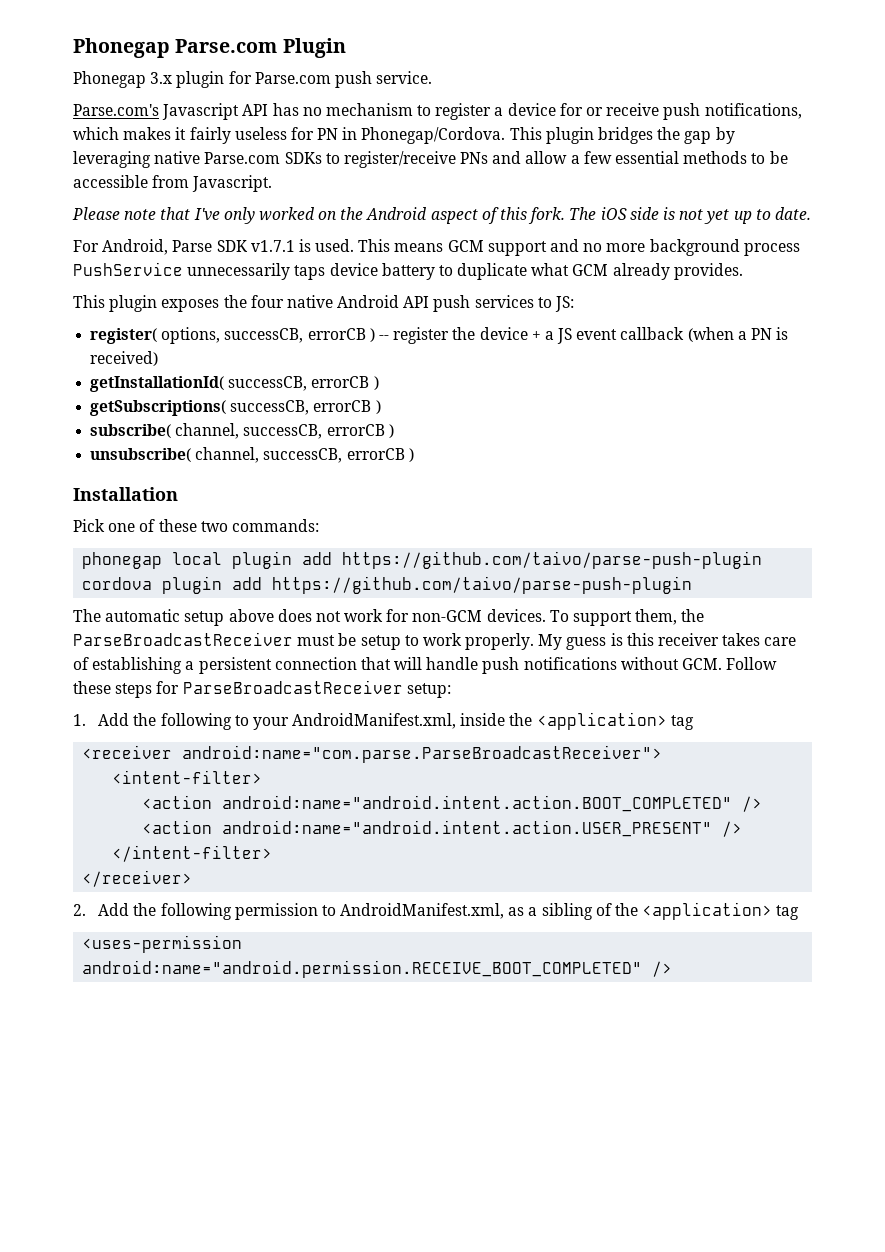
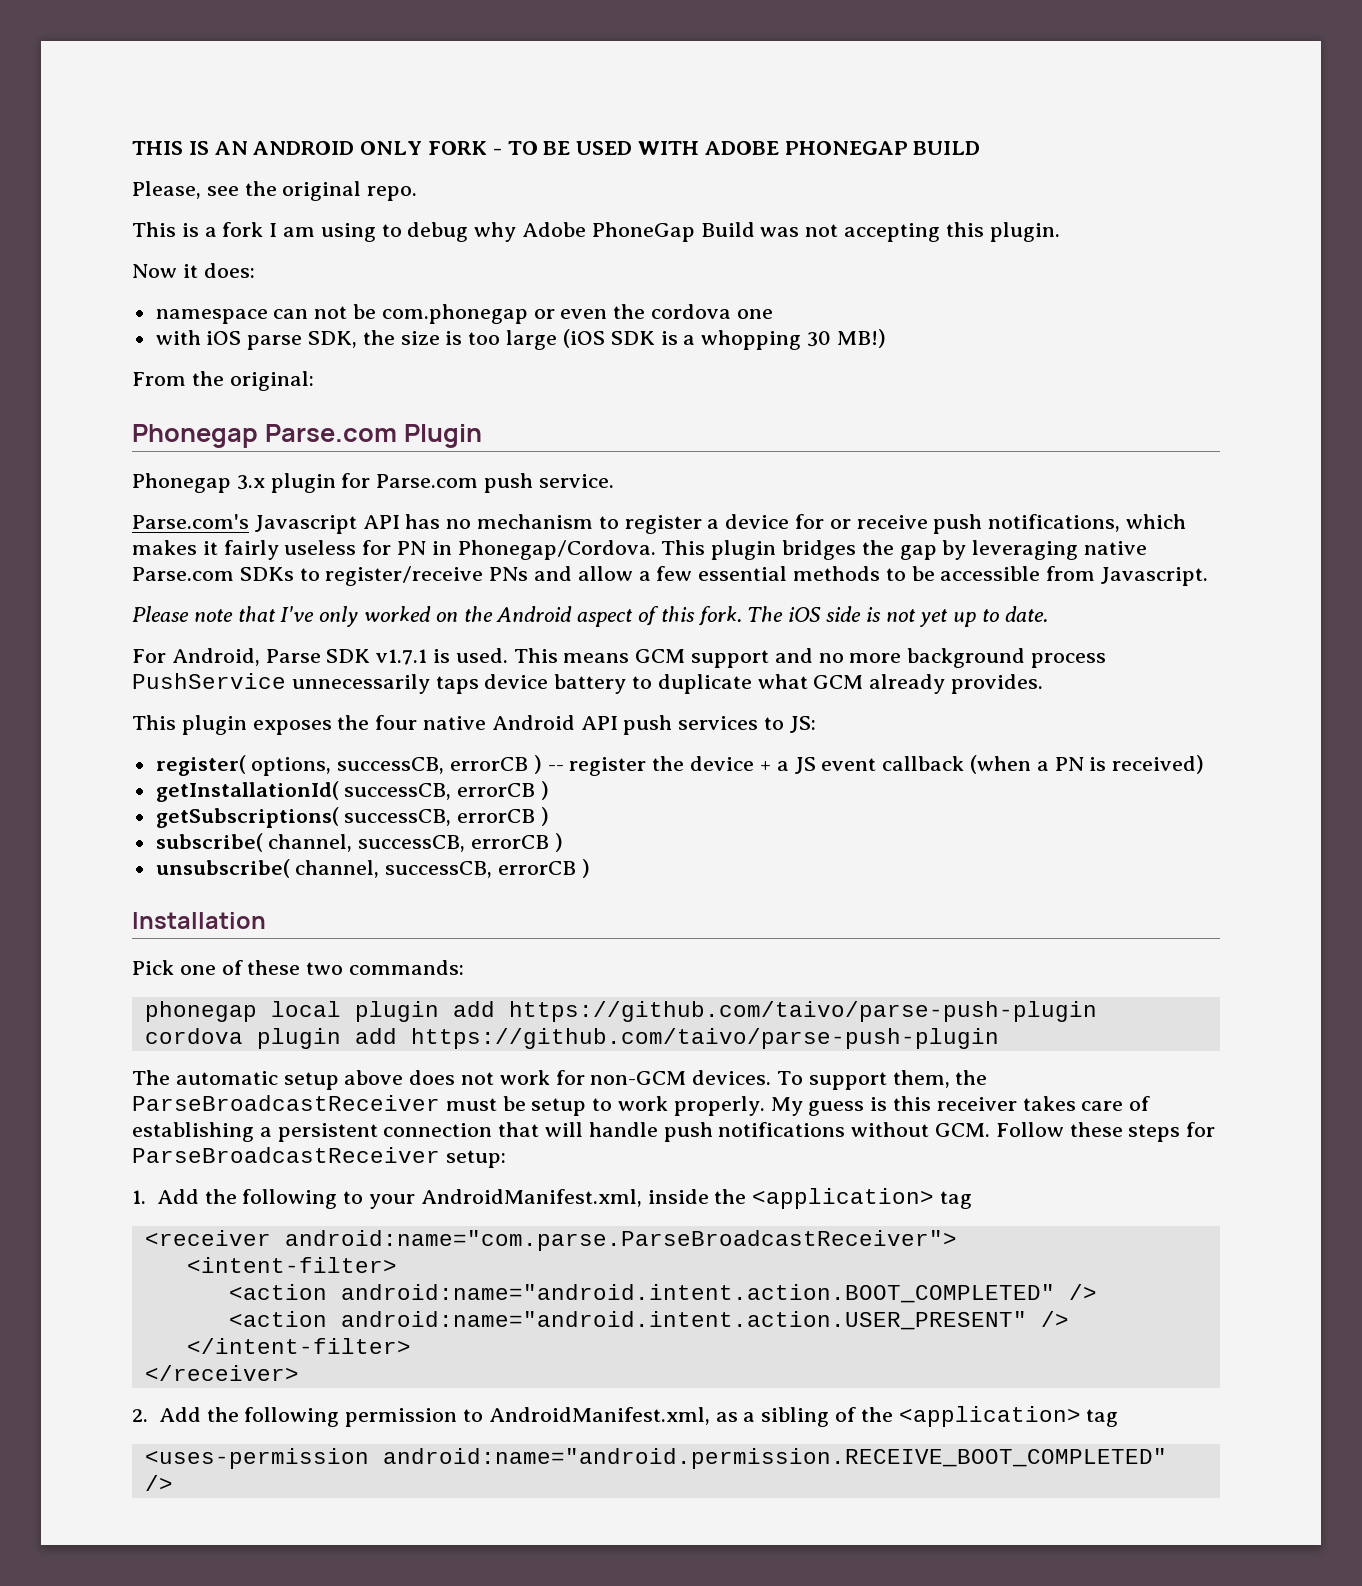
+ THIS IS AN ANDROID ONLY FORK - TO BE USED WITH ADOBE PHONEGAP BUILD
+ Please, see the original repo.
+ This is a fork I am using to debug why Adobe PhoneGap Build was not accepting this plugin.
+ Now it does:
+ namespace can not be com.phonegap or even the cordova one
+ with iOS parse SDK, the size is too large (iOS SDK is a whopping 30 MB!)
+ From the original:

